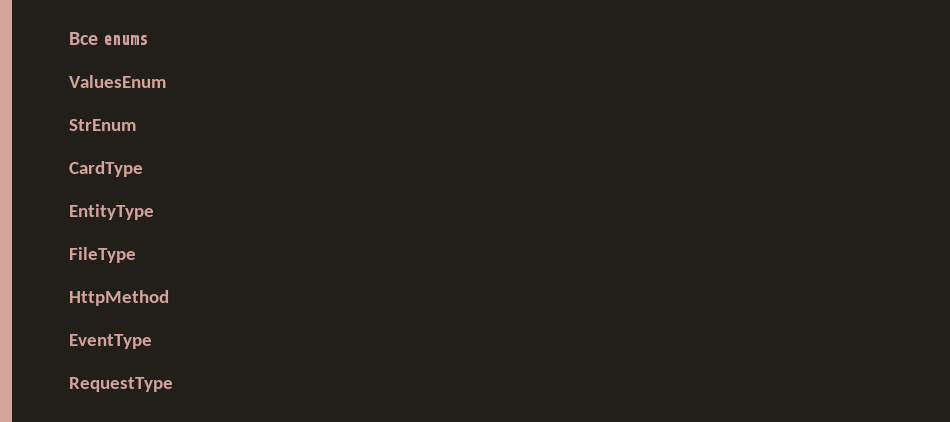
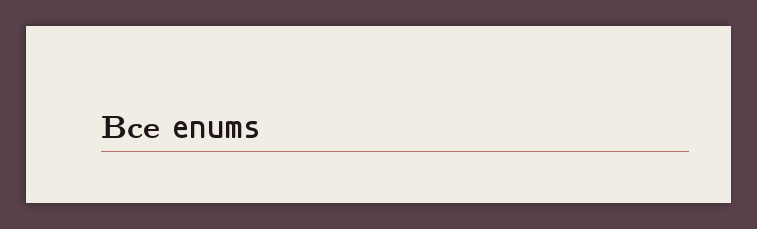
- ValuesEnum
- StrEnum
- CardType
- EntityType
- FileType
- HttpMethod
- EventType
- RequestType

